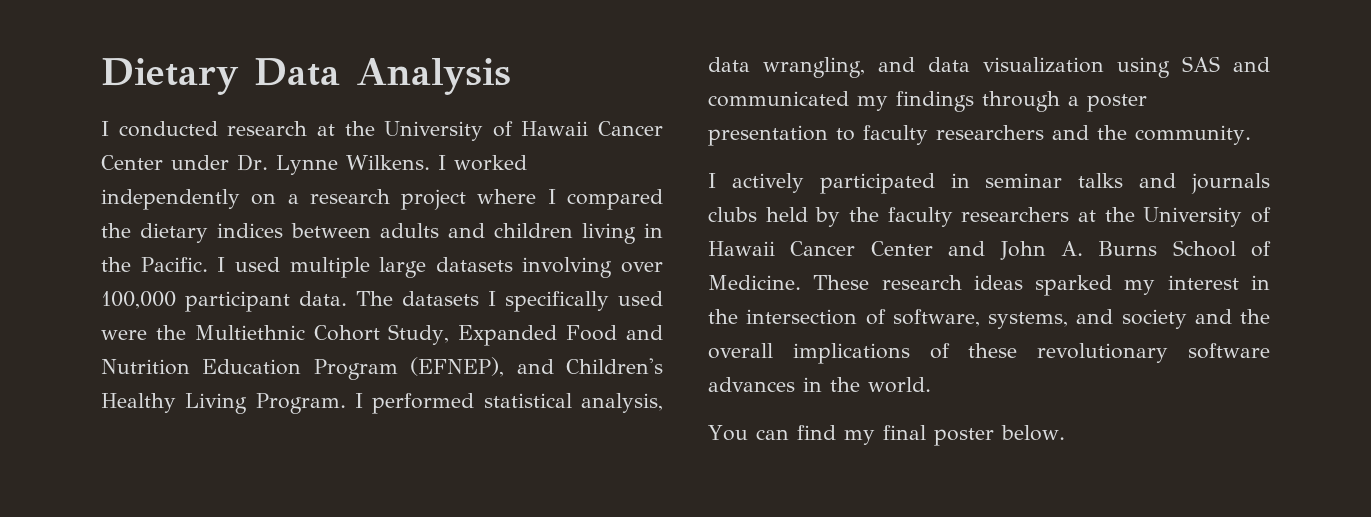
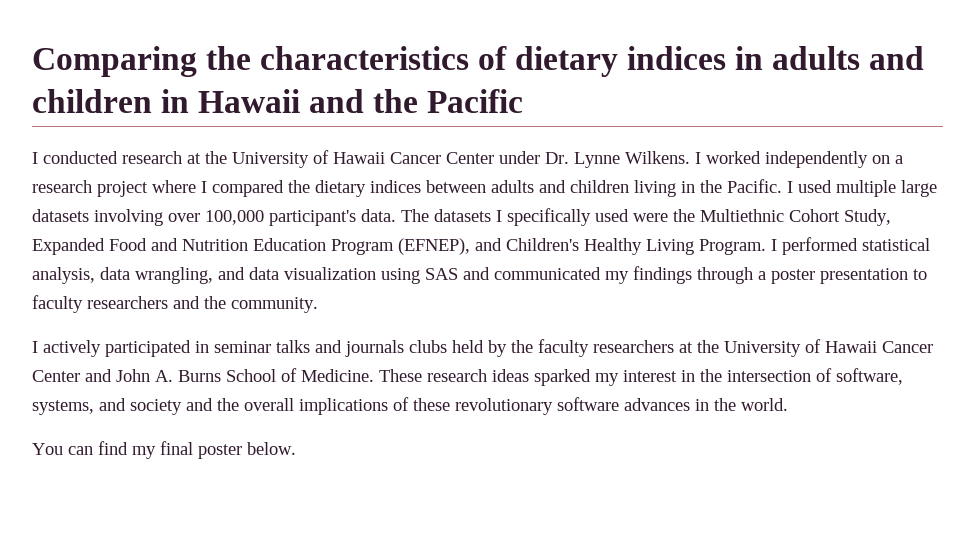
- Dietary Data Analysis
+ Comparing the characteristics of dietary indices in adults and children in Hawaii and the Pacific
- I used multiple large datasets involving over 100,000 participant data.
+ I used multiple large datasets involving over 100,000 participant's data.

